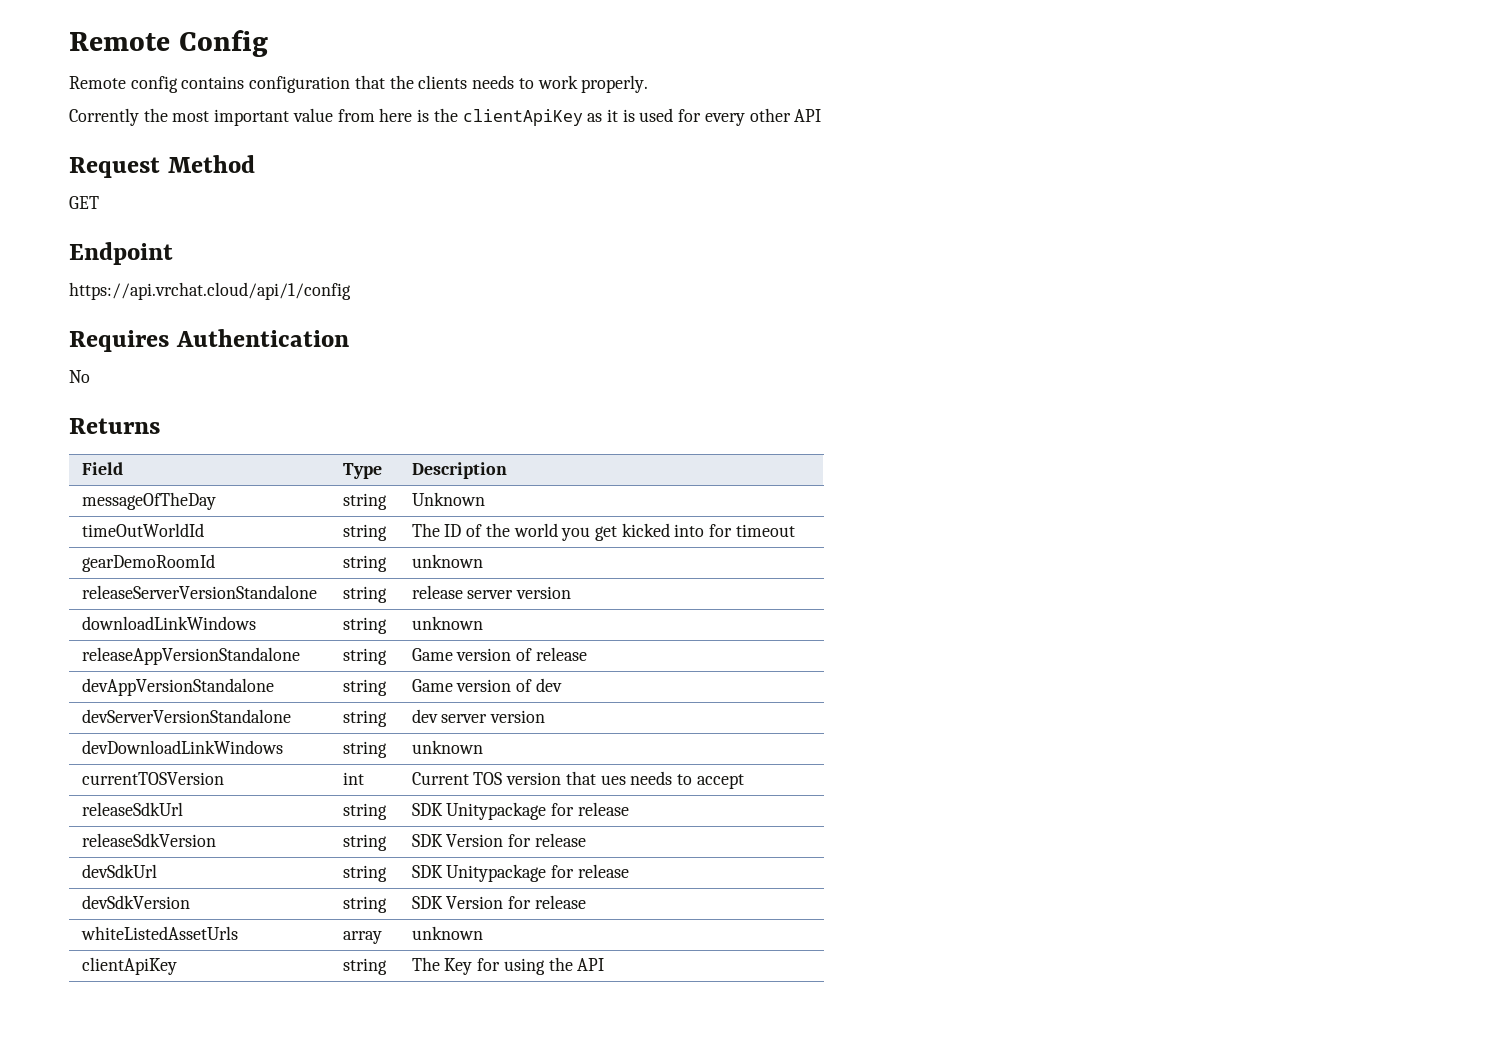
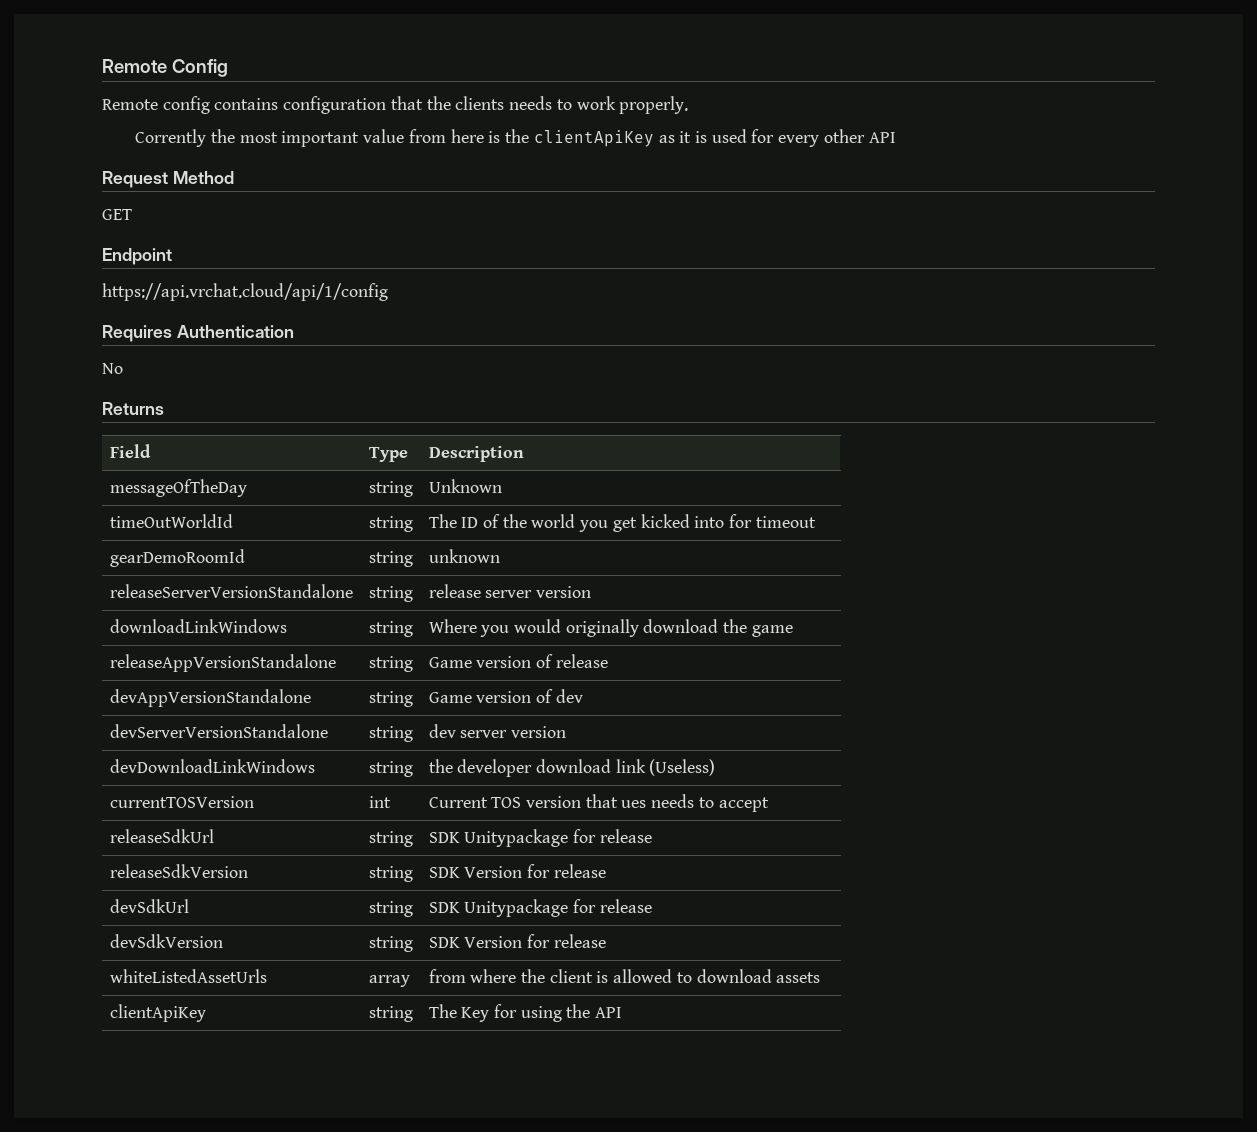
- downloadLinkWindows | string | unknown
+ downloadLinkWindows | string | Where you would originally download the game
- devDownloadLinkWindows | string | unknown
+ devDownloadLinkWindows | string | the developer download link (Useless)
- whiteListedAssetUrls | array | unknown
+ whiteListedAssetUrls | array | from where the client is allowed to download assets

